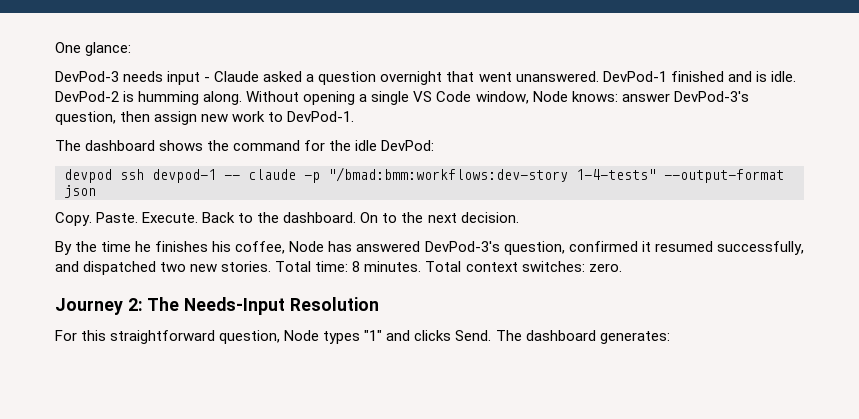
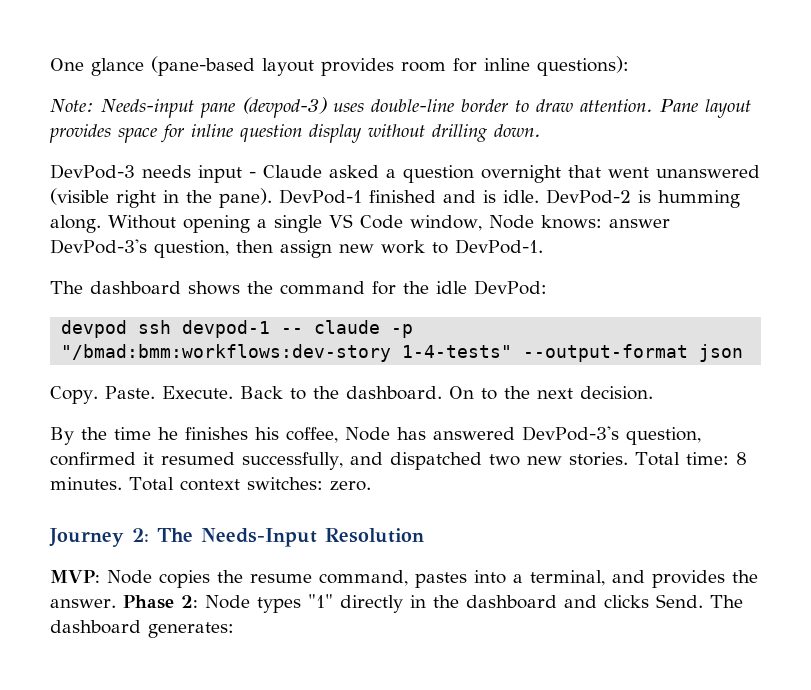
- One glance:
+ One glance (pane-based layout provides room for inline questions):
+ Note: Needs-input pane (devpod-3) uses double-line border to draw attention. Pane layout provides space for inline question display without drilling down.
- DevPod-3 needs input - Claude asked a question overnight that went unanswered.
+ DevPod-3 needs input - Claude asked a question overnight that went unanswered (visible right in the pane).
- For this straightforward question, Node types "1" and clicks Send.
+ MVP: Node copies the resume command, pastes into a terminal, and provides the answer. Phase 2: Node types "1" directly in the dashboard and clicks Send.

